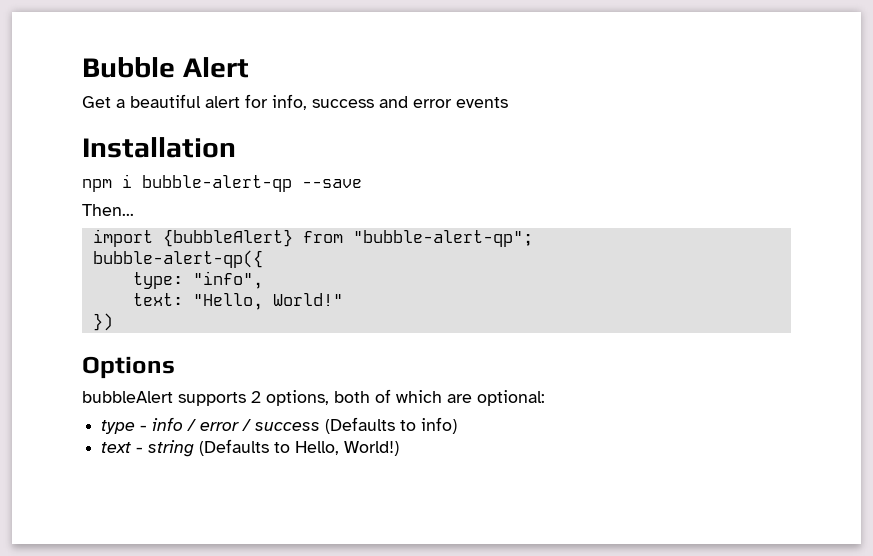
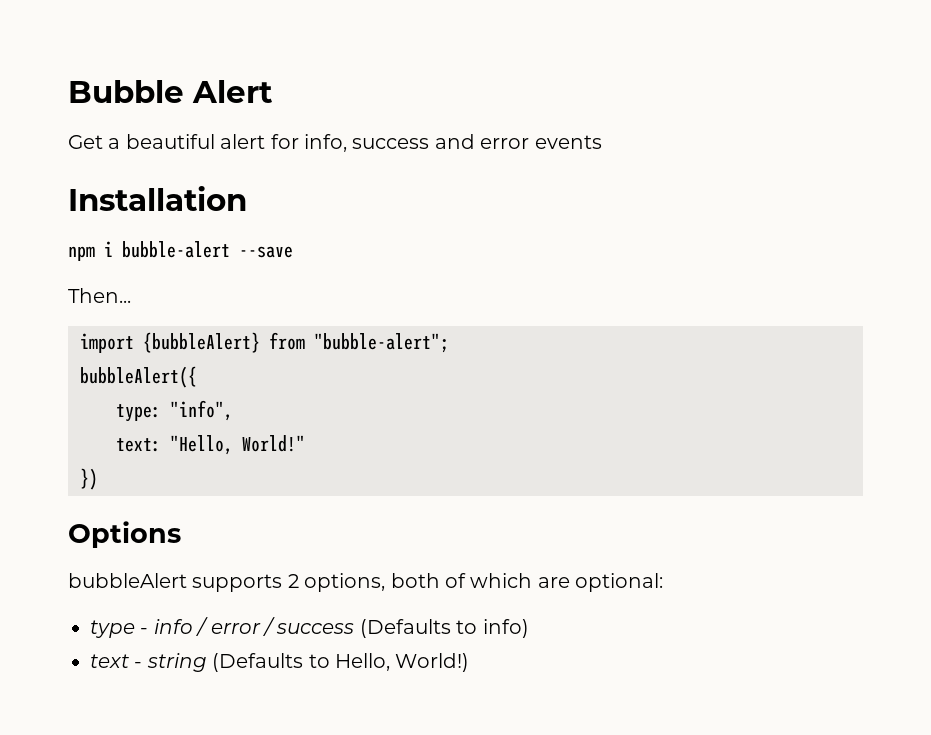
- npm i bubble-alert-qp --save
+ npm i bubble-alert --save
- import {bubbleAlert} from "bubble-alert-qp";
- bubble-alert-qp({
+ import {bubbleAlert} from "bubble-alert";
+ bubbleAlert({

